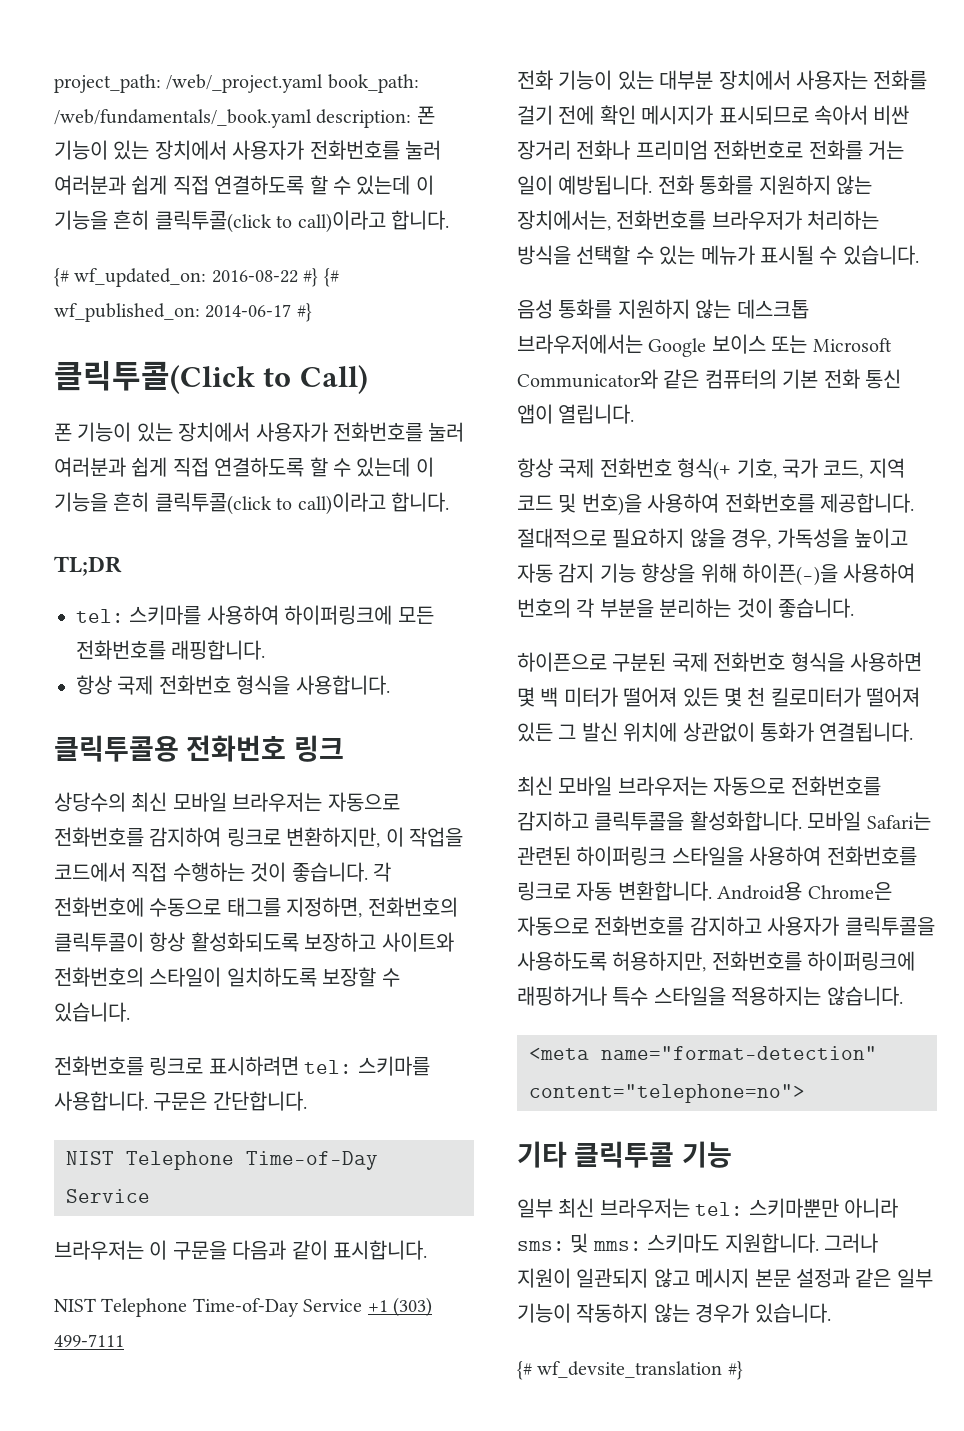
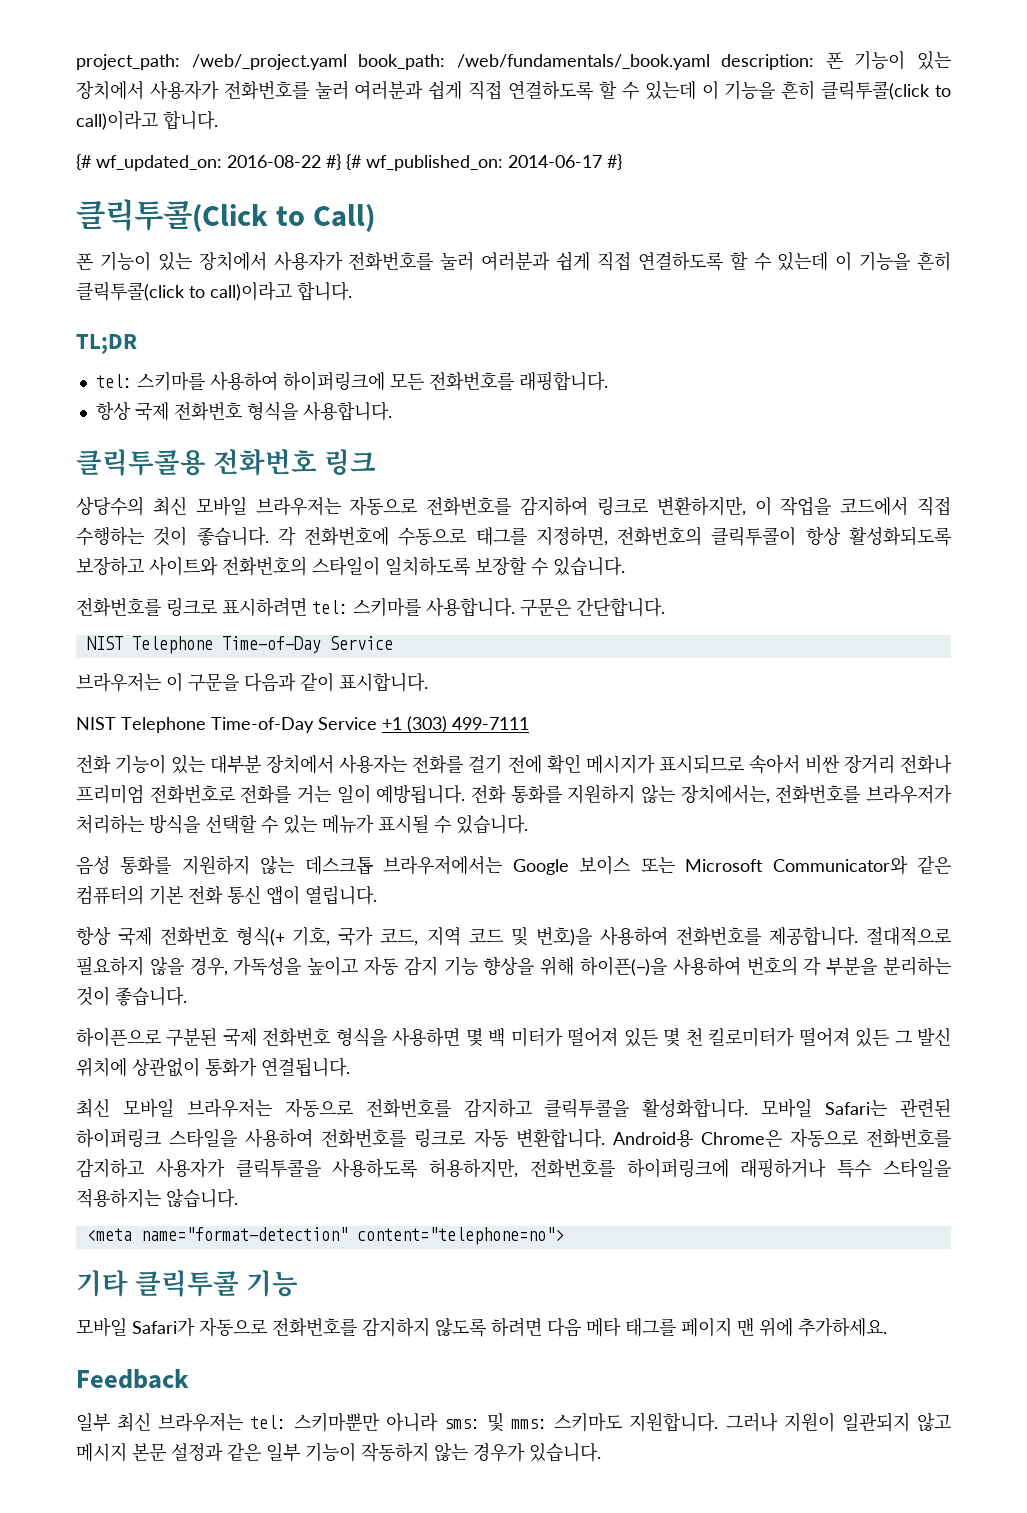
+ 모바일 Safari가 자동으로 전화번호를 감지하지 않도록 하려면 다음 메타 태그를 페이지 맨 위에 추가하세요.
+ Feedback
- {# wf_devsite_translation #}

